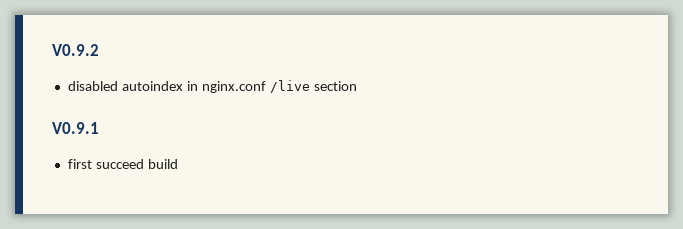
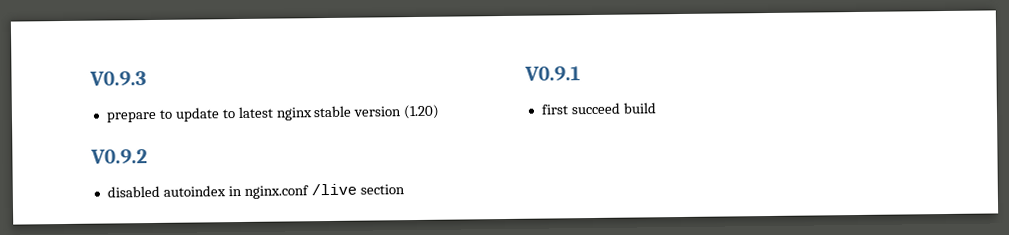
+ V0.9.3
+ prepare to update to latest nginx stable version (1.20)

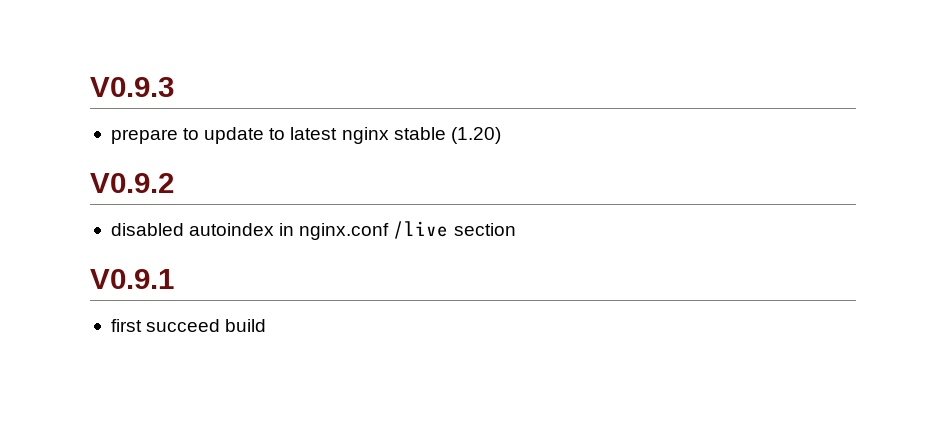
- prepare to update to latest nginx stable version (1.20)
+ prepare to update to latest nginx stable (1.20)

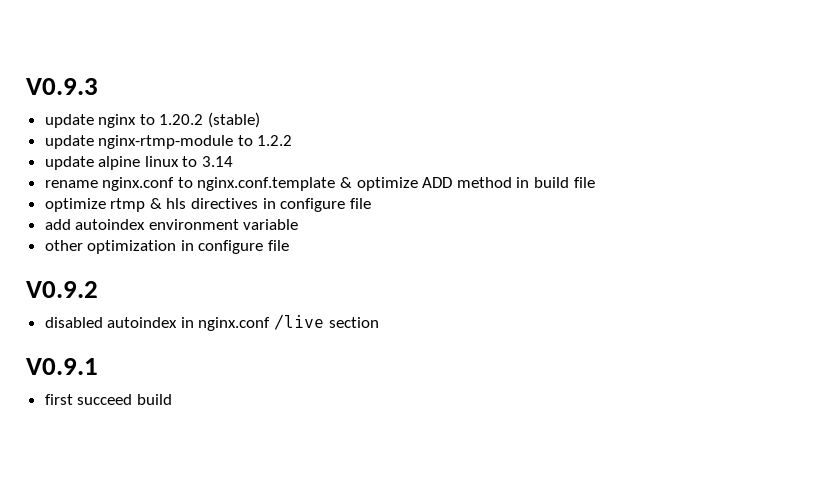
- prepare to update to latest nginx stable (1.20)
+ update nginx to 1.20.2 (stable)
+ update nginx-rtmp-module to 1.2.2
+ update alpine linux to 3.14
+ rename nginx.conf to nginx.conf.template & optimize ADD method in build file
+ optimize rtmp & hls directives in configure file
+ add autoindex environment variable
+ other optimization in configure file

